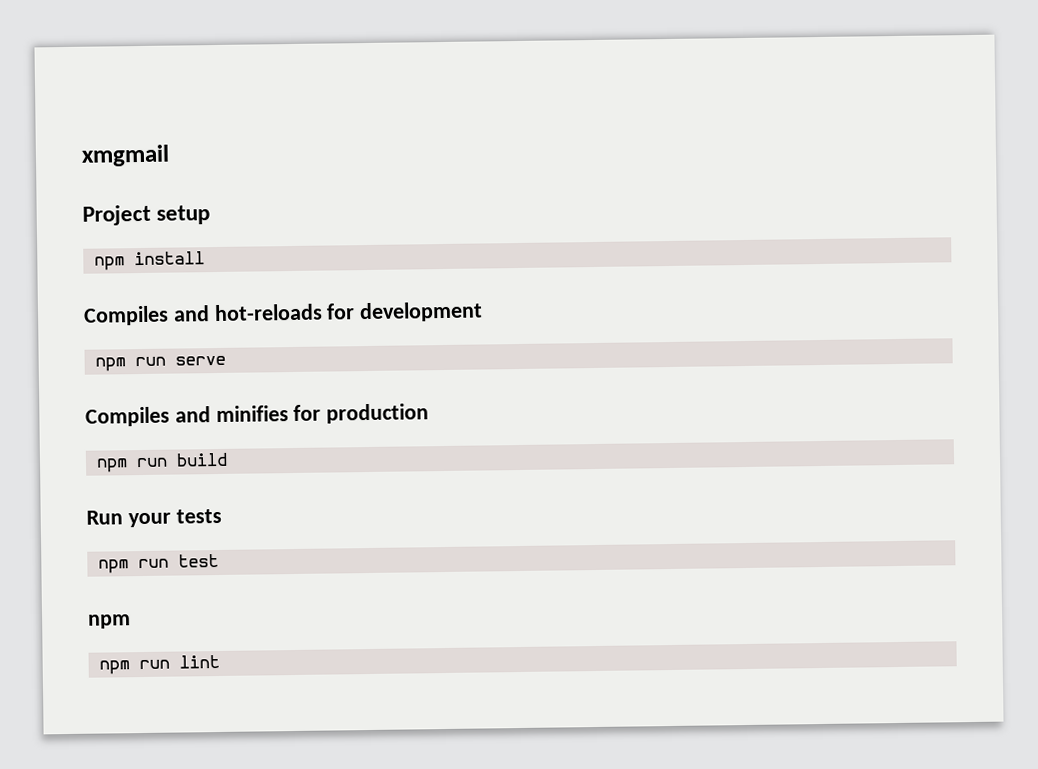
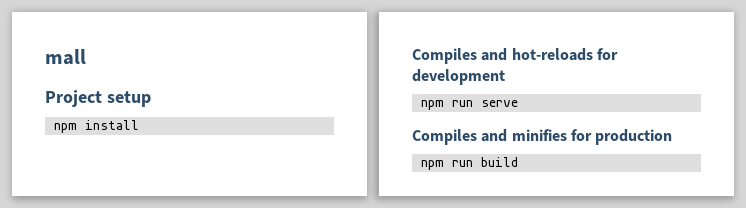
- xmgmail
+ mall
- Run your tests
- npm run test
- npm
- npm run lint

